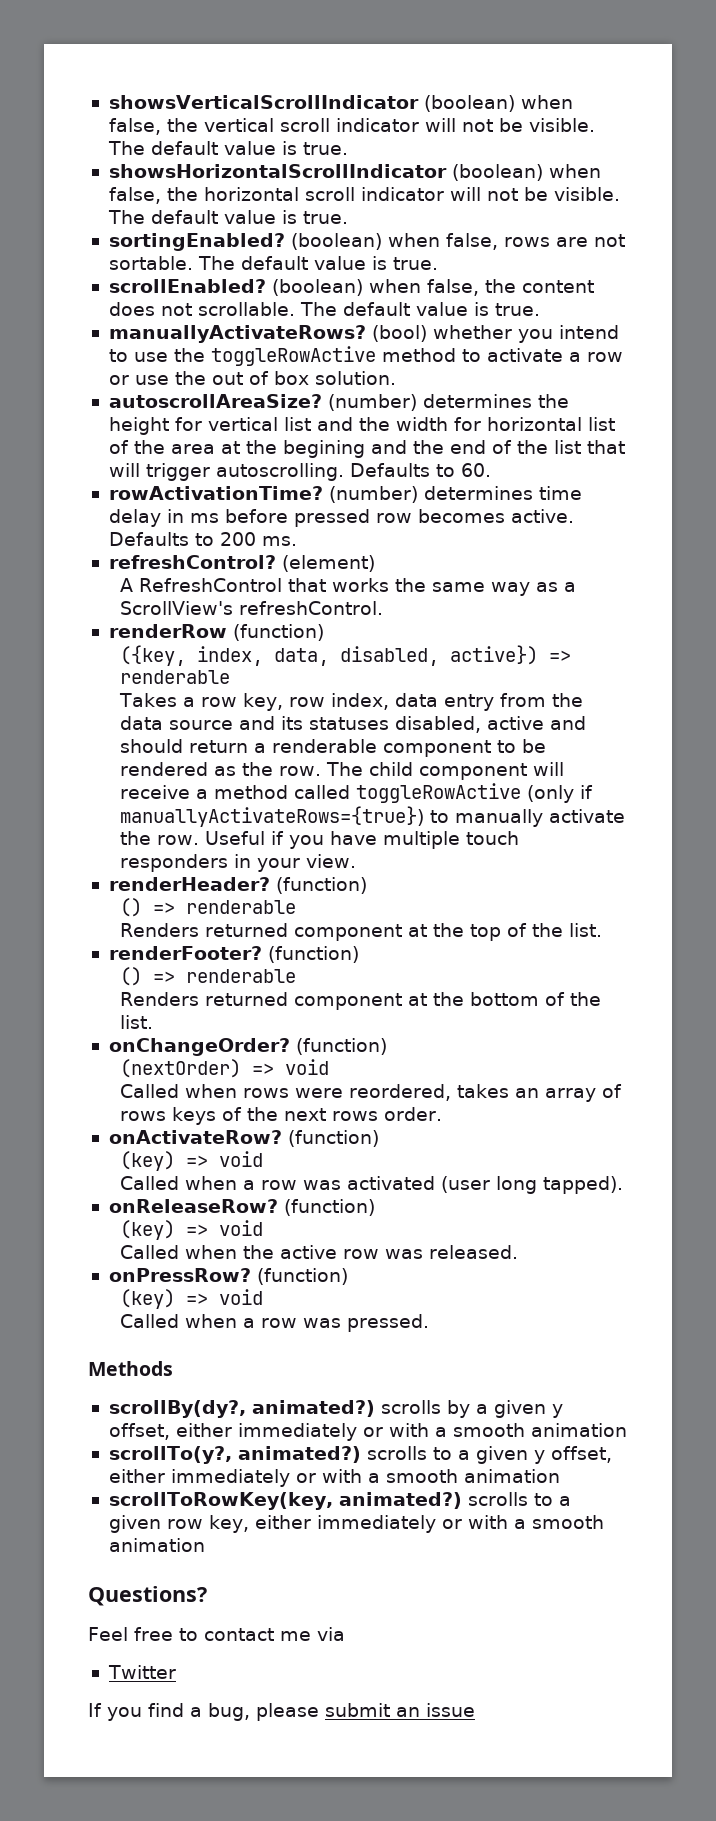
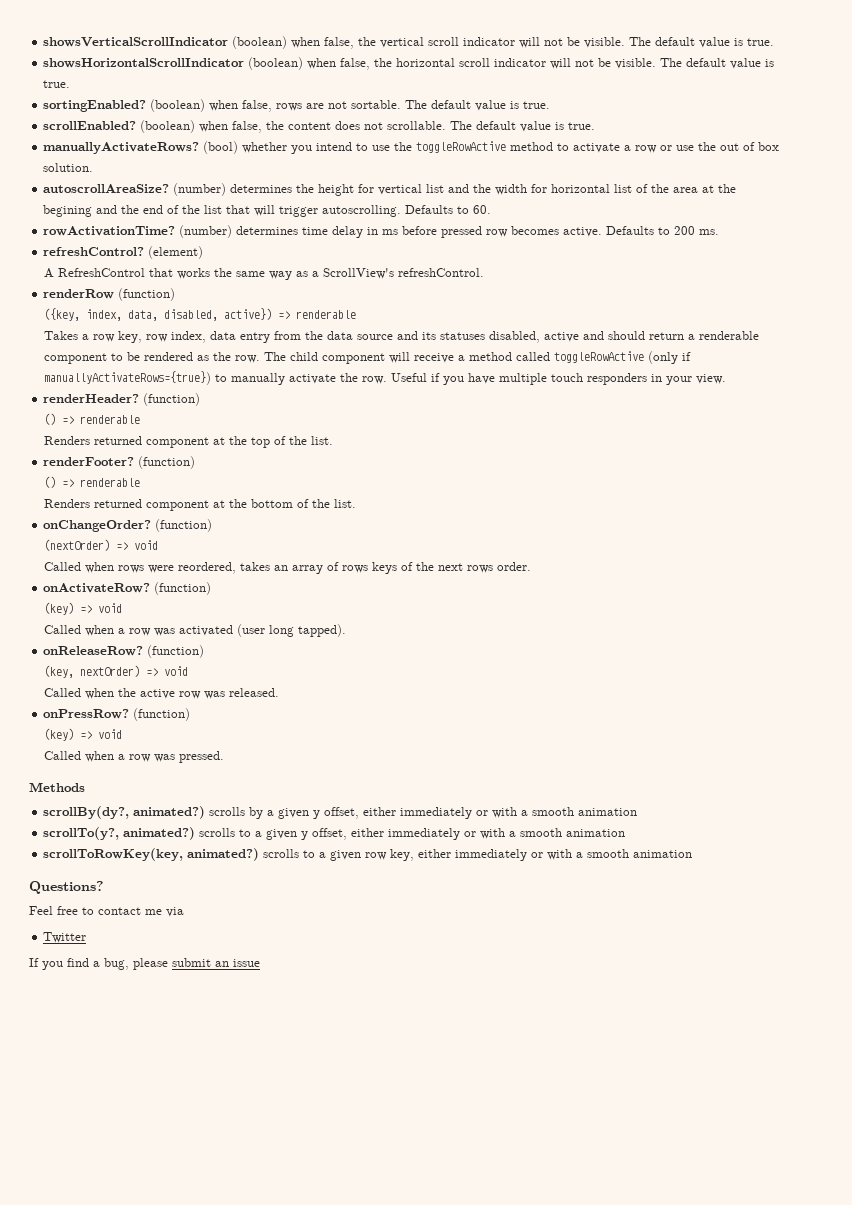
  onReleaseRow? (function)
- (key) => void
+ (key, nextOrder) => void

